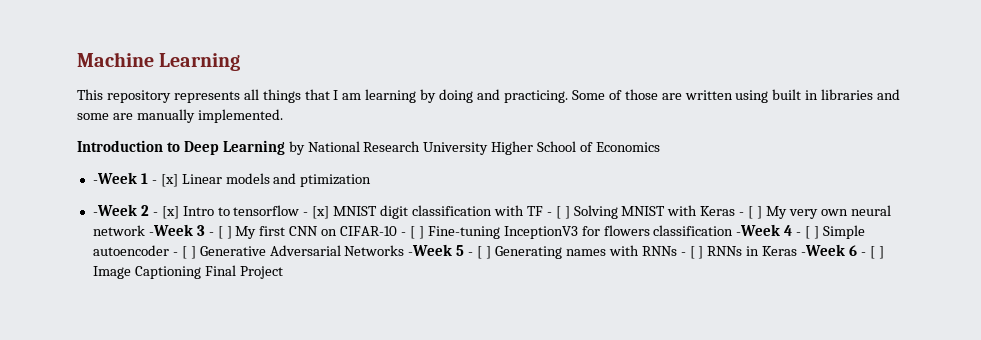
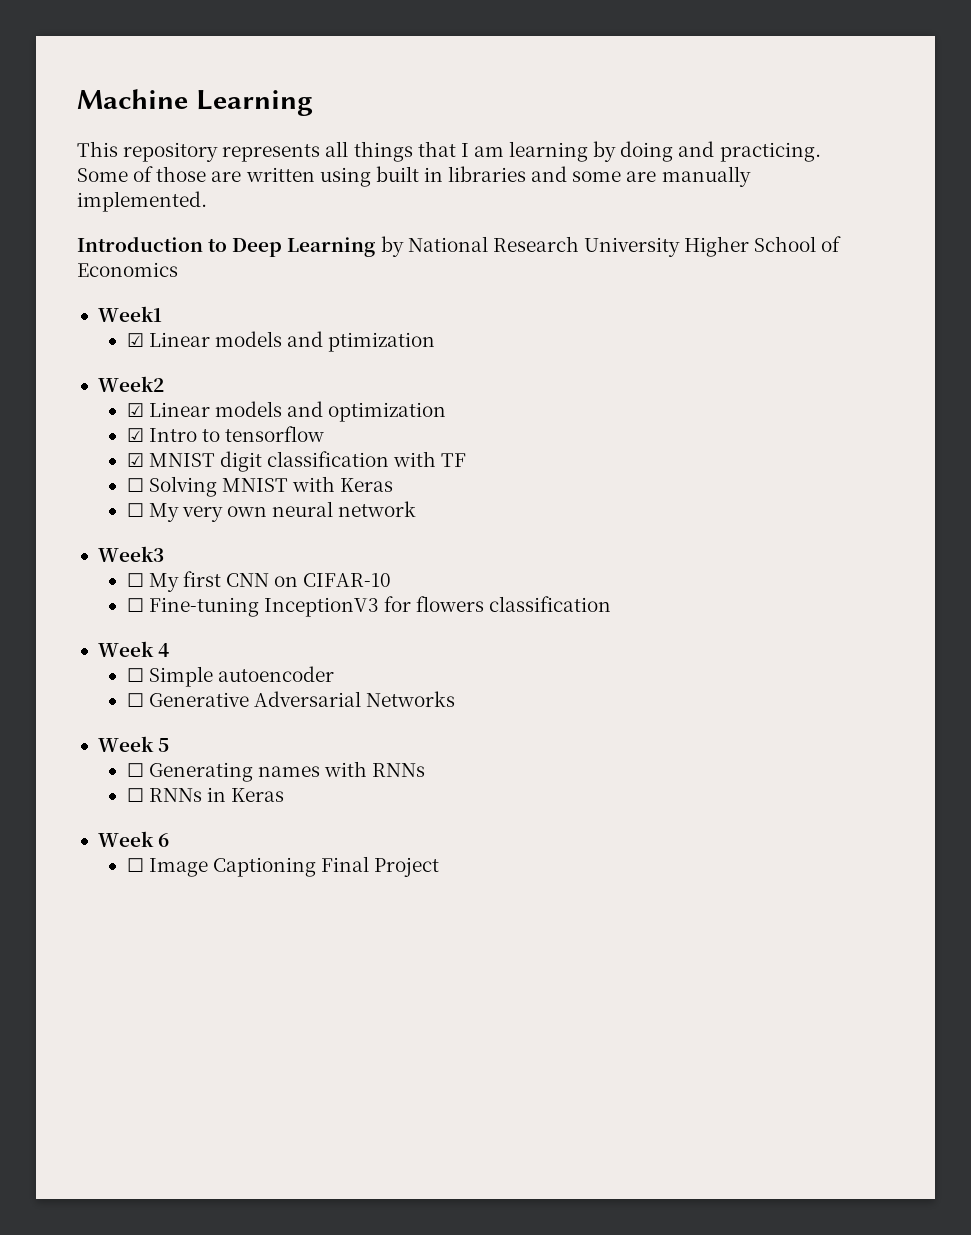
- -Week 1 - [x] Linear models and ptimization
+ Week1
+ ☑ Linear models and ptimization
- -Week 2 - [x] Intro to tensorflow - [x] MNIST digit classification with TF - [ ] Solving MNIST with Keras - [ ] My very own neural network -Week 3 - [ ] My first CNN on CIFAR-10 - [ ] Fine-tuning InceptionV3 for flowers classification -Week 4 - [ ] Simple autoencoder - [ ] Generative Adversarial Networks -Week 5 - [ ] Generating names with RNNs - [ ] RNNs in Keras -Week 6 - [ ] Image Captioning Final Project
+ Week2
+ ☑ Linear models and optimization
+ ☑ Intro to tensorflow
+ ☑ MNIST digit classification with TF
+ ☐ Solving MNIST with Keras
+ ☐ My very own neural network
+ Week3
+ ☐ My first CNN on CIFAR-10
+ ☐ Fine-tuning InceptionV3 for flowers classification
+ Week 4
+ ☐ Simple autoencoder
+ ☐ Generative Adversarial Networks
+ Week 5
+ ☐ Generating names with RNNs
+ ☐ RNNs in Keras
+ Week 6
+ ☐ Image Captioning Final Project

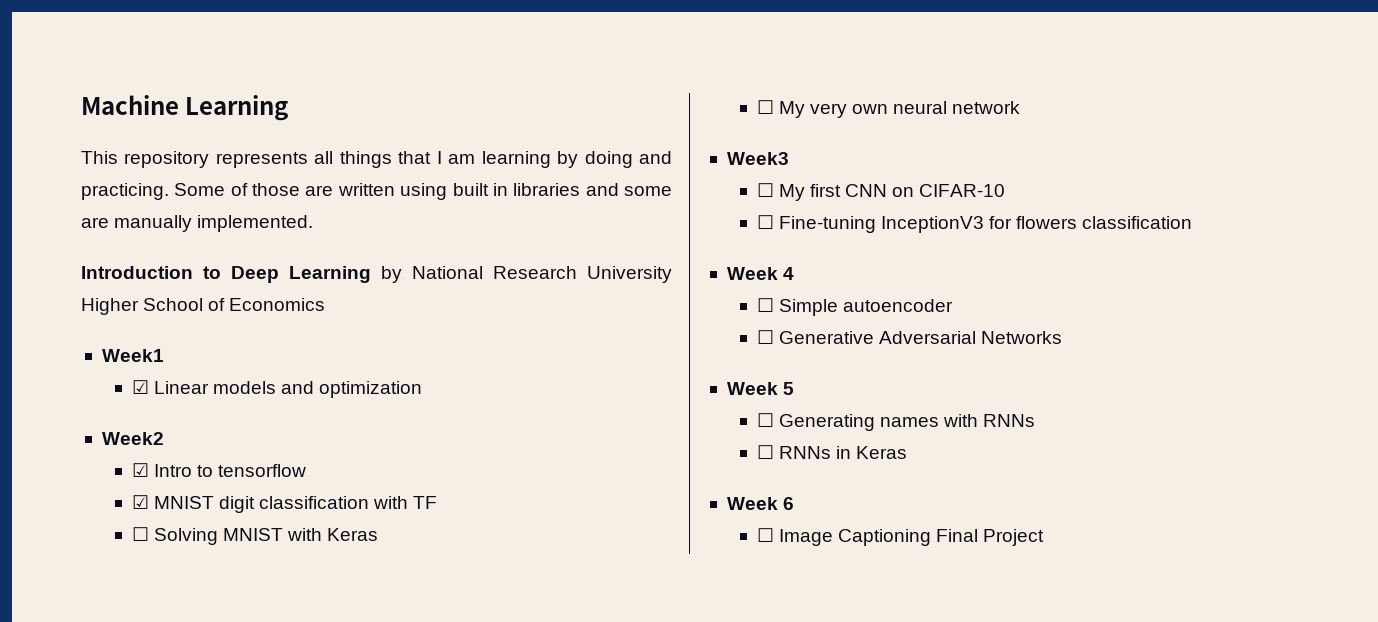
- ☑ Linear models and ptimization
+ ☑ Linear models and optimization
- ☑ Linear models and optimization

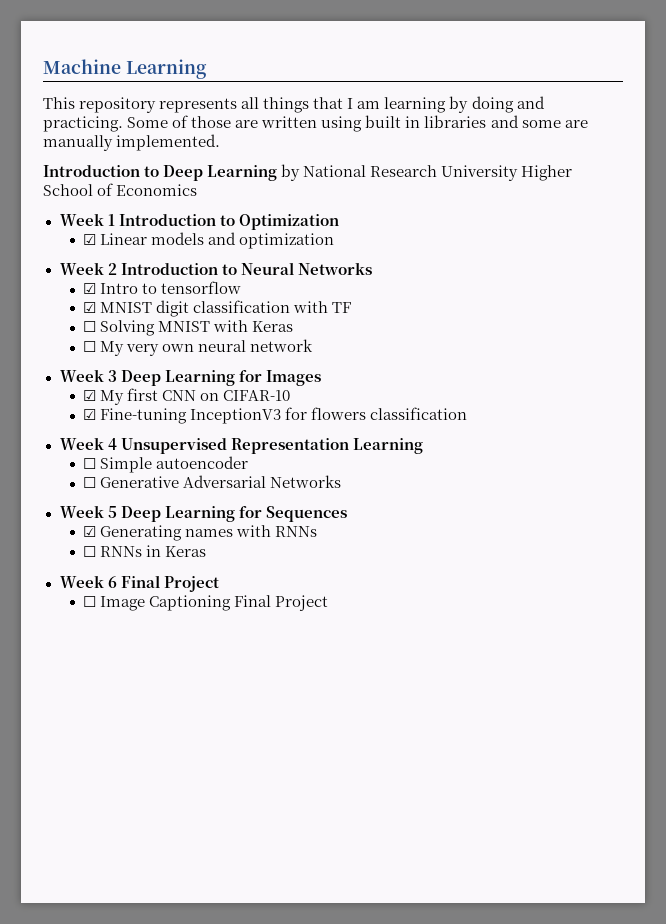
- Week1
+ Week 1 Introduction to Optimization
- Week2
+ Week 2 Introduction to Neural Networks
- Week3
- ☐ My first CNN on CIFAR-10
+ Week 3 Deep Learning for Images
+ ☑ My first CNN on CIFAR-10
- ☐ Fine-tuning InceptionV3 for flowers classification
+ ☑ Fine-tuning InceptionV3 for flowers classification
- Week 4
+ Week 4 Unsupervised Representation Learning
- Week 5
- ☐ Generating names with RNNs
+ Week 5 Deep Learning for Sequences
+ ☑ Generating names with RNNs
- Week 6
+ Week 6 Final Project

